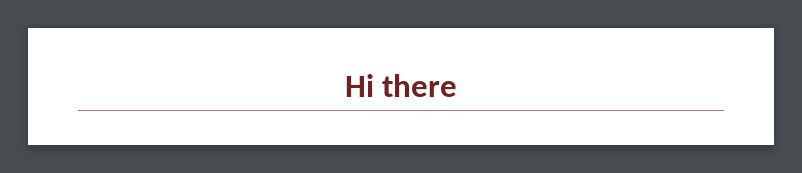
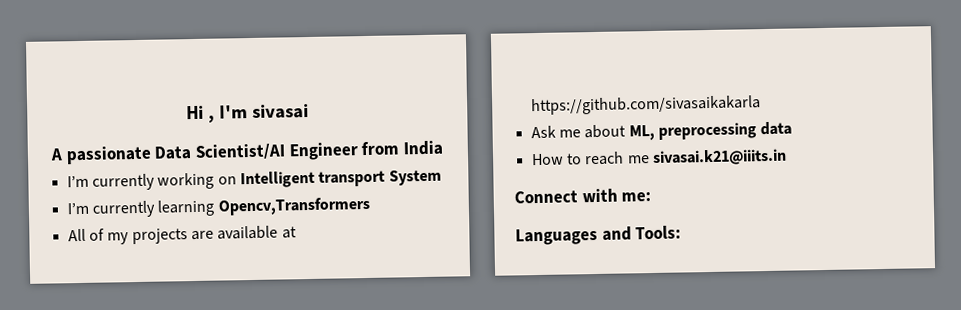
- Hi there
+ Hi , I'm sivasai
+ A passionate Data Scientist/AI Engineer from India
+ I’m currently working on Intelligent transport System
+ I’m currently learning Opencv,Transformers
+ All of my projects are available at https://github.com/sivasaikakarla
+ Ask me about ML, preprocessing data
+ How to reach me sivasai.k21@iiits.in
+ Connect with me:
+ Languages and Tools:

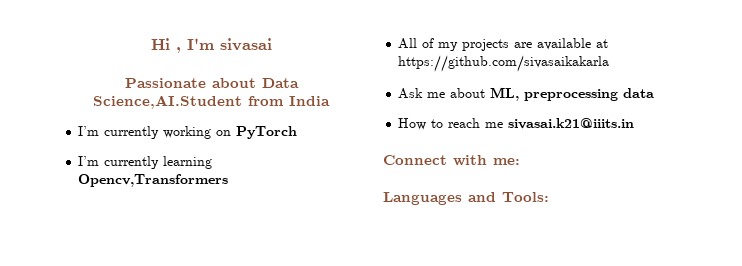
- A passionate Data Scientist/AI Engineer from India
+ Passionate about Data Science,AI.Student from India
- I’m currently working on Intelligent transport System
+ I’m currently working on PyTorch

